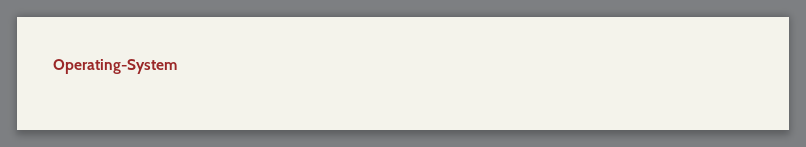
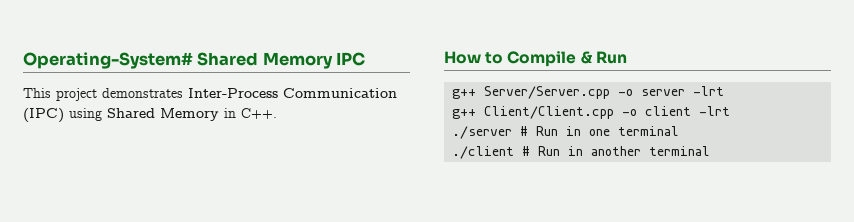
- Operating-System
+ Operating-System# Shared Memory IPC
+ This project demonstrates Inter-Process Communication (IPC) using Shared Memory in C++.
+ How to Compile & Run
+ g++ Server/Server.cpp -o server -lrt
+ g++ Client/Client.cpp -o client -lrt
+ ./server # Run in one terminal
+ ./client # Run in another terminal

